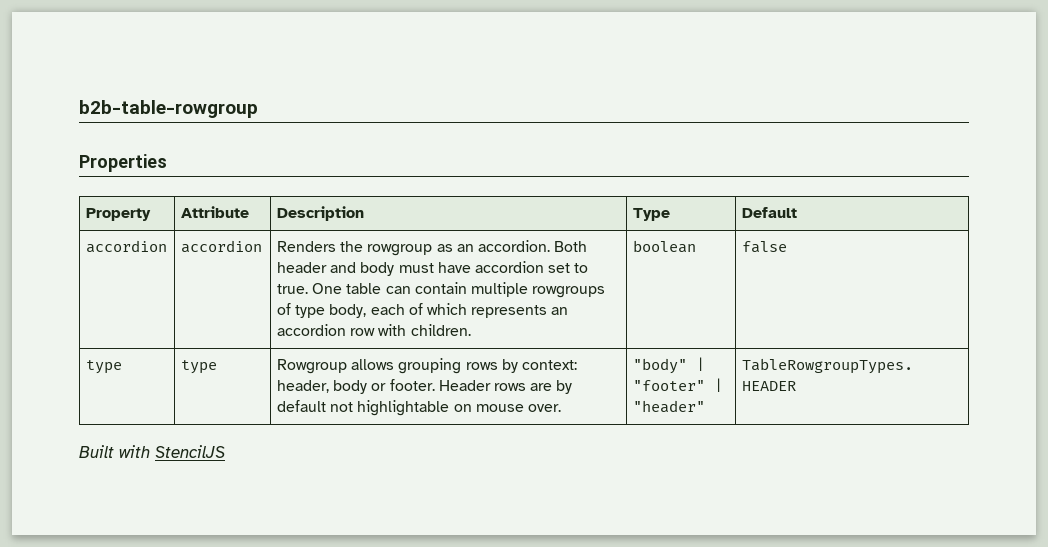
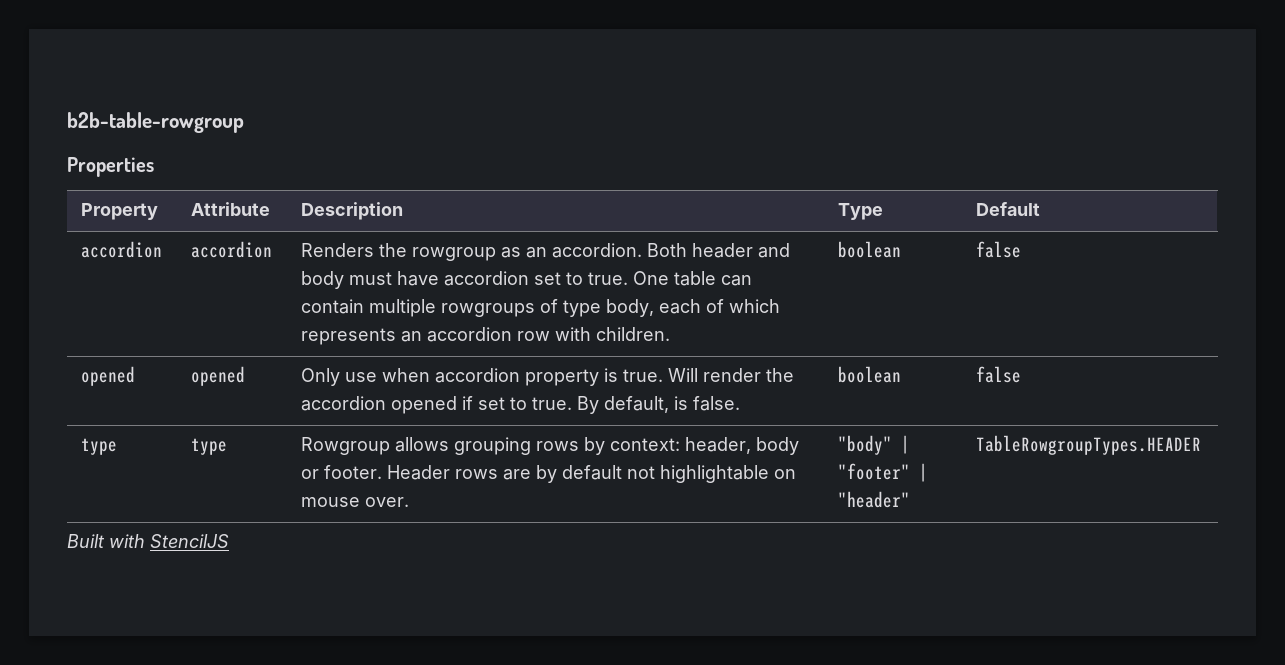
+ opened | opened | Only use when accordion property is true. Will render the accordion opened if set to true. By default, is false. | boolean | false

